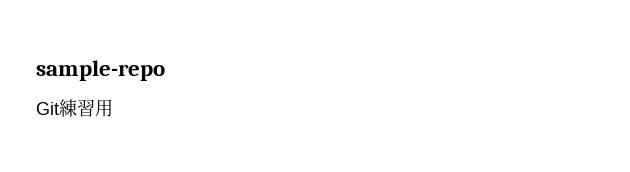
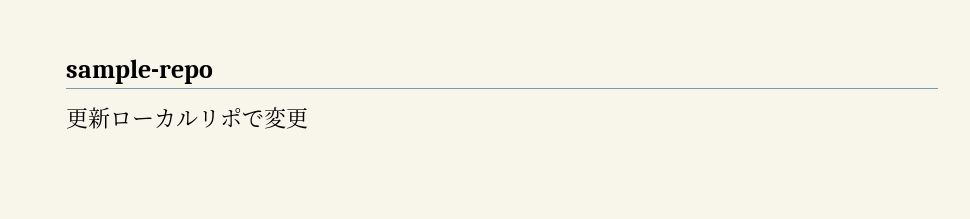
- Git練習用
+ 更新ローカルリポで変更

